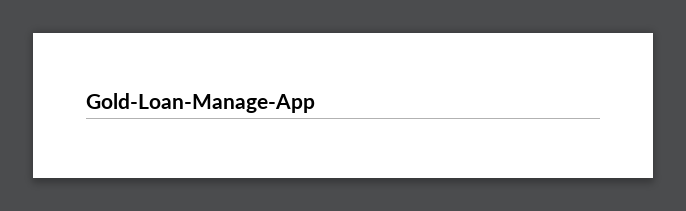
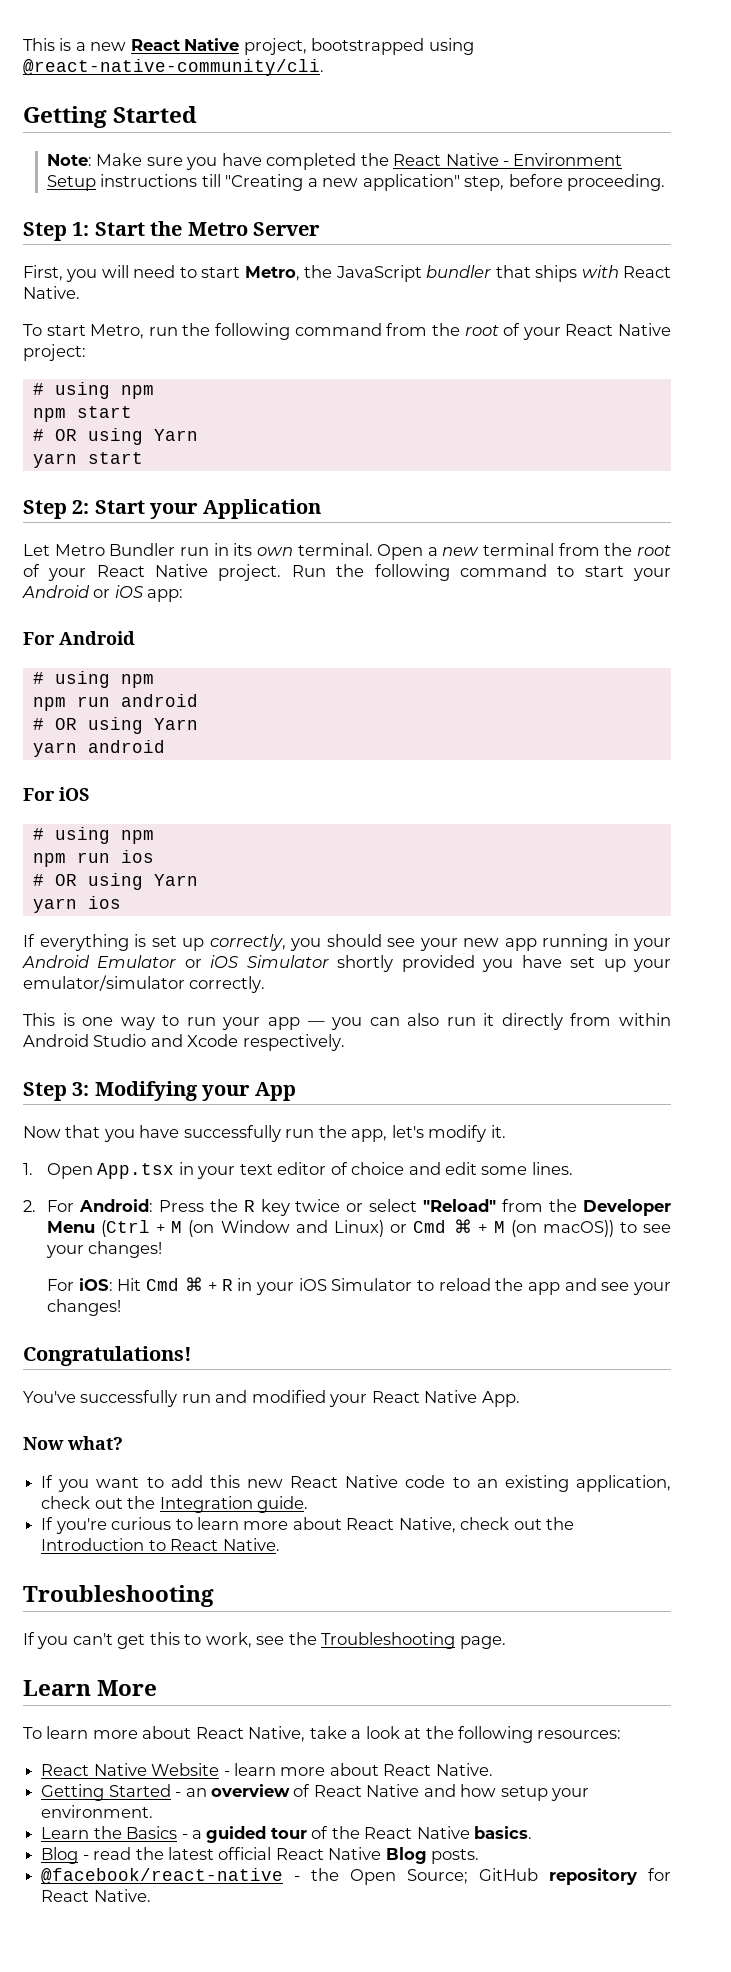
- Gold-Loan-Manage-App
+ This is a new React Native project, bootstrapped using @react-native-community/cli.
+ Getting Started
+ Note: Make sure you have completed the React Native - Environment Setup instructions till "Creating a new application" step, before proceeding.
+ Step 1: Start the Metro Server
+ First, you will need to start Metro, the JavaScript bundler that ships with React Native.
+ To start Metro, run the following command from the root of your React Native project:
+ # using npm
+ npm start
+ # OR using Yarn
+ yarn start
+ Step 2: Start your Application
+ Let Metro Bundler run in its own terminal. Open a new terminal from the root of your React Native project. Run the following command to start your Android or iOS app:
+ For Android
+ # using npm
+ npm run android
+ # OR using Yarn
+ yarn android
+ For iOS
+ # using npm
+ npm run ios
+ # OR using Yarn
+ yarn ios
+ If everything is set up correctly, you should see your new app running in your Android Emulator or iOS Simulator shortly provided you have set up your emulator/simulator correctly.
+ This is one way to run your app — you can also run it directly from within Android Studio and Xcode respectively.
+ Step 3: Modifying your App
+ Now that you have successfully run the app, let's modify it.
+ 1. Open App.tsx in your text editor of choice and edit some lines.
+ 2. For Android: Press the R key twice or select "Reload" from the Developer Menu (Ctrl + M (on Window and Linux) or Cmd ⌘ + M (on macOS)) to see your changes!
+ For iOS: Hit Cmd ⌘ + R in your iOS Simulator to reload the app and see your changes!
+ Congratulations!
+ You've successfully run and modified your React Native App.
+ Now what?
+ If you want to add this new React Native code to an existing application, check out the Integration guide.
+ If you're curious to learn more about React Native, check out the Introduction to React Native.
+ Troubleshooting
+ If you can't get this to work, see the Troubleshooting page.
+ Learn More
+ To learn more about React Native, take a look at the following resources:
+ React Native Website - learn more about React Native.
+ Getting Started - an overview of React Native and how setup your environment.
+ Learn the Basics - a guided tour of the React Native basics.
+ Blog - read the latest official React Native Blog posts.
+ @facebook/react-native - the Open Source; GitHub repository for React Native.

